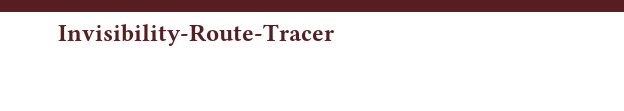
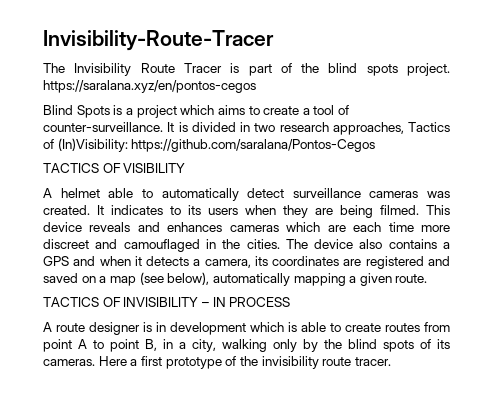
+ The Invisibility Route Tracer is part of the blind spots project. https://saralana.xyz/en/pontos-cegos
+ Blind Spots is a project which aims to create a tool of counter-surveillance. It is divided in two research approaches, Tactics of (In)Visibility: https://github.com/saralana/Pontos-Cegos
+ TACTICS OF VISIBILITY
+ A helmet able to automatically detect surveillance cameras was created. It indicates to its users when they are being filmed. This device reveals and enhances cameras which are each time more discreet and camouflaged in the cities. The device also contains a GPS and when it detects a camera, its coordinates are registered and saved on a map (see below), automatically mapping a given route.
+ TACTICS OF INVISIBILITY – IN PROCESS
+ A route designer is in development which is able to create routes from point A to point B, in a city, walking only by the blind spots of its cameras. Here a first prototype of the invisibility route tracer.

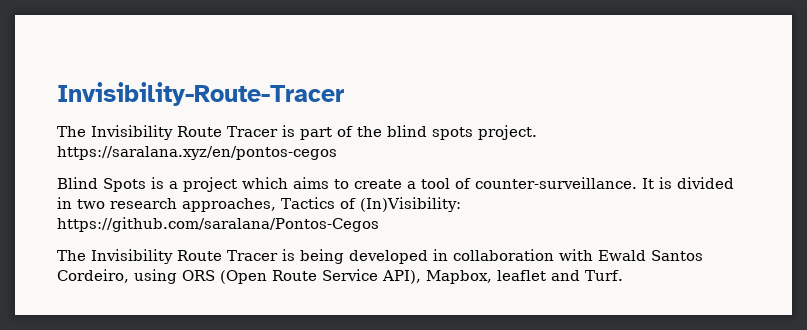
- TACTICS OF VISIBILITY
- A helmet able to automatically detect surveillance cameras was created. It indicates to its users when they are being filmed. This device reveals and enhances cameras which are each time more discreet and camouflaged in the cities. The device also contains a GPS and when it detects a camera, its coordinates are registered and saved on a map (see below), automatically mapping a given route.
- TACTICS OF INVISIBILITY – IN PROCESS
- A route designer is in development which is able to create routes from point A to point B, in a city, walking only by the blind spots of its cameras. Here a first prototype of the invisibility route tracer.
+ The Invisibility Route Tracer is being developed in collaboration with Ewald Santos Cordeiro, using ORS (Open Route Service API), Mapbox, leaflet and Turf.

